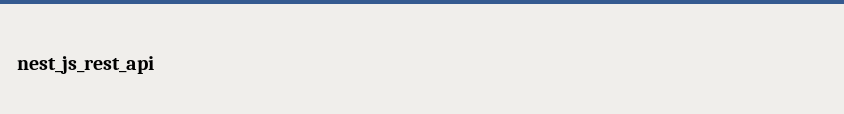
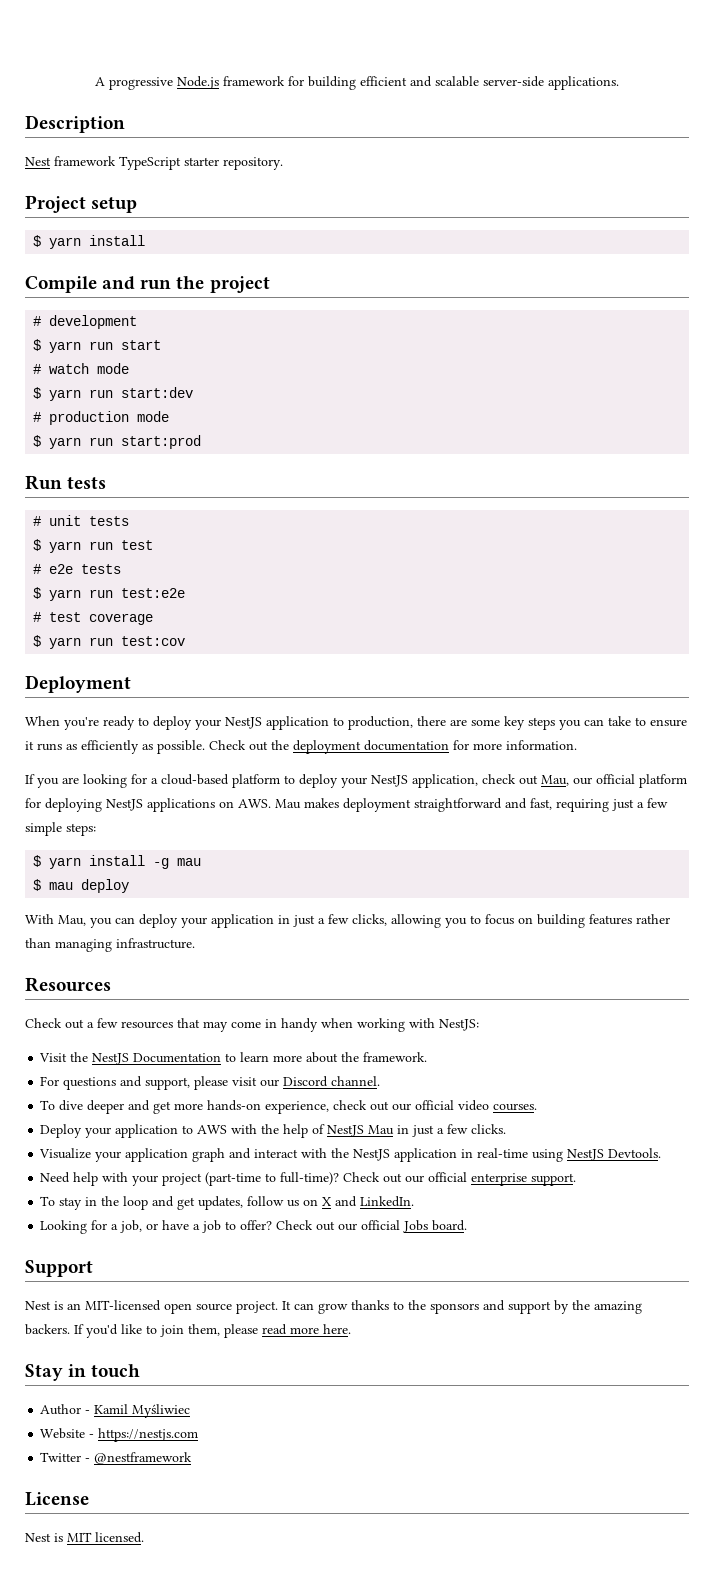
- nest_js_rest_api
+ A progressive Node.js framework for building efficient and scalable server-side applications.
+ Description
+ Nest framework TypeScript starter repository.
+ Project setup
+ $ yarn install
+ Compile and run the project
+ # development
+ $ yarn run start
+ # watch mode
+ $ yarn run start:dev
+ # production mode
+ $ yarn run start:prod
+ Run tests
+ # unit tests
+ $ yarn run test
+ # e2e tests
+ $ yarn run test:e2e
+ # test coverage
+ $ yarn run test:cov
+ Deployment
+ When you're ready to deploy your NestJS application to production, there are some key steps you can take to ensure it runs as efficiently as possible. Check out the deployment documentation for more information.
+ If you are looking for a cloud-based platform to deploy your NestJS application, check out Mau, our official platform for deploying NestJS applications on AWS. Mau makes deployment straightforward and fast, requiring just a few simple steps:
+ $ yarn install -g mau
+ $ mau deploy
+ With Mau, you can deploy your application in just a few clicks, allowing you to focus on building features rather than managing infrastructure.
+ Resources
+ Check out a few resources that may come in handy when working with NestJS:
+ Visit the NestJS Documentation to learn more about the framework.
+ For questions and support, please visit our Discord channel.
+ To dive deeper and get more hands-on experience, check out our official video courses.
+ Deploy your application to AWS with the help of NestJS Mau in just a few clicks.
+ Visualize your application graph and interact with the NestJS application in real-time using NestJS Devtools.
+ Need help with your project (part-time to full-time)? Check out our official enterprise support.
+ To stay in the loop and get updates, follow us on X and LinkedIn.
+ Looking for a job, or have a job to offer? Check out our official Jobs board.
+ Support
+ Nest is an MIT-licensed open source project. It can grow thanks to the sponsors and support by the amazing backers. If you'd like to join them, please read more here.
+ Stay in touch
+ Author - Kamil Myśliwiec
+ Website - https://nestjs.com
+ Twitter - @nestframework
+ License
+ Nest is MIT licensed.

